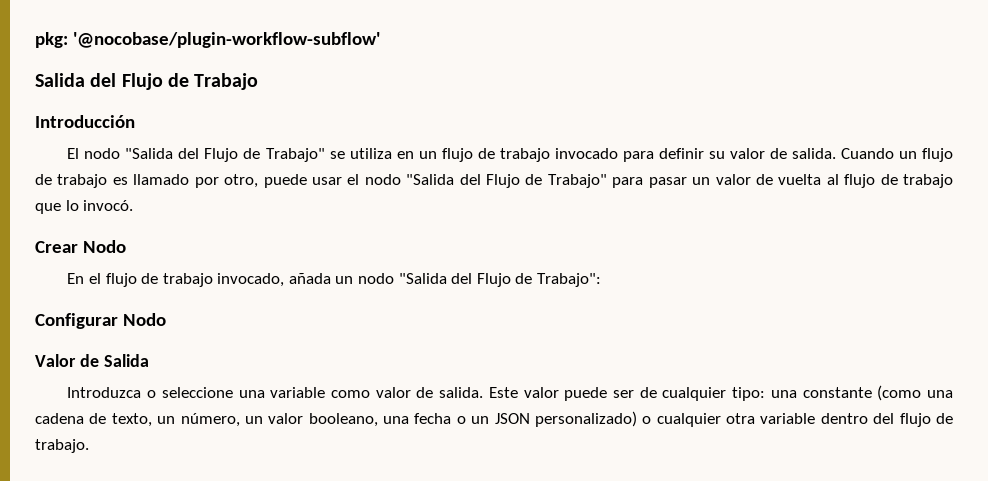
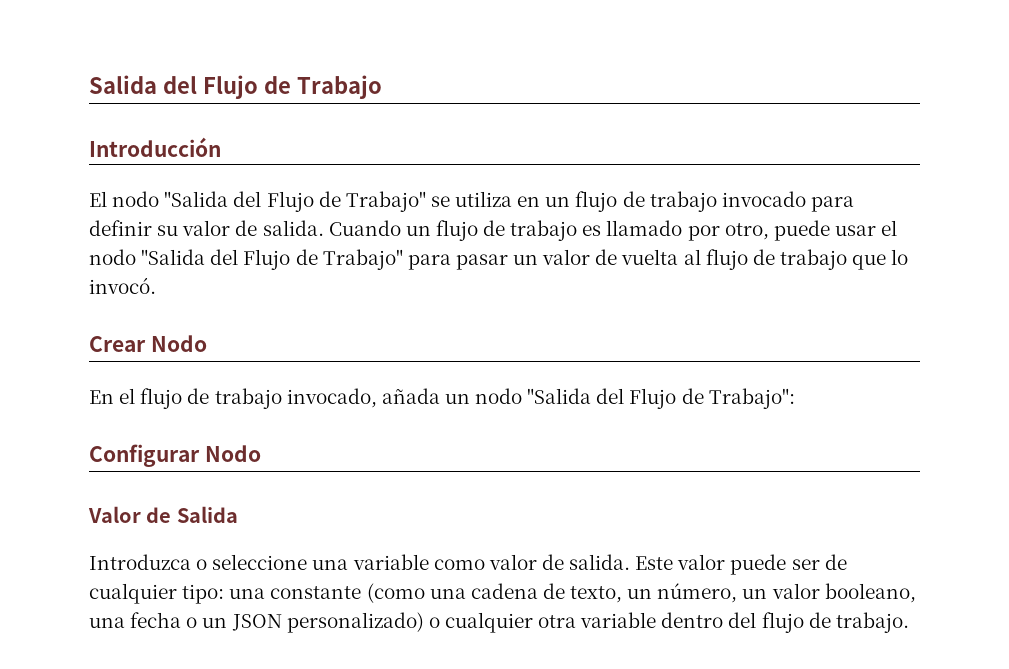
- pkg: '@nocobase/plugin-workflow-subflow'

